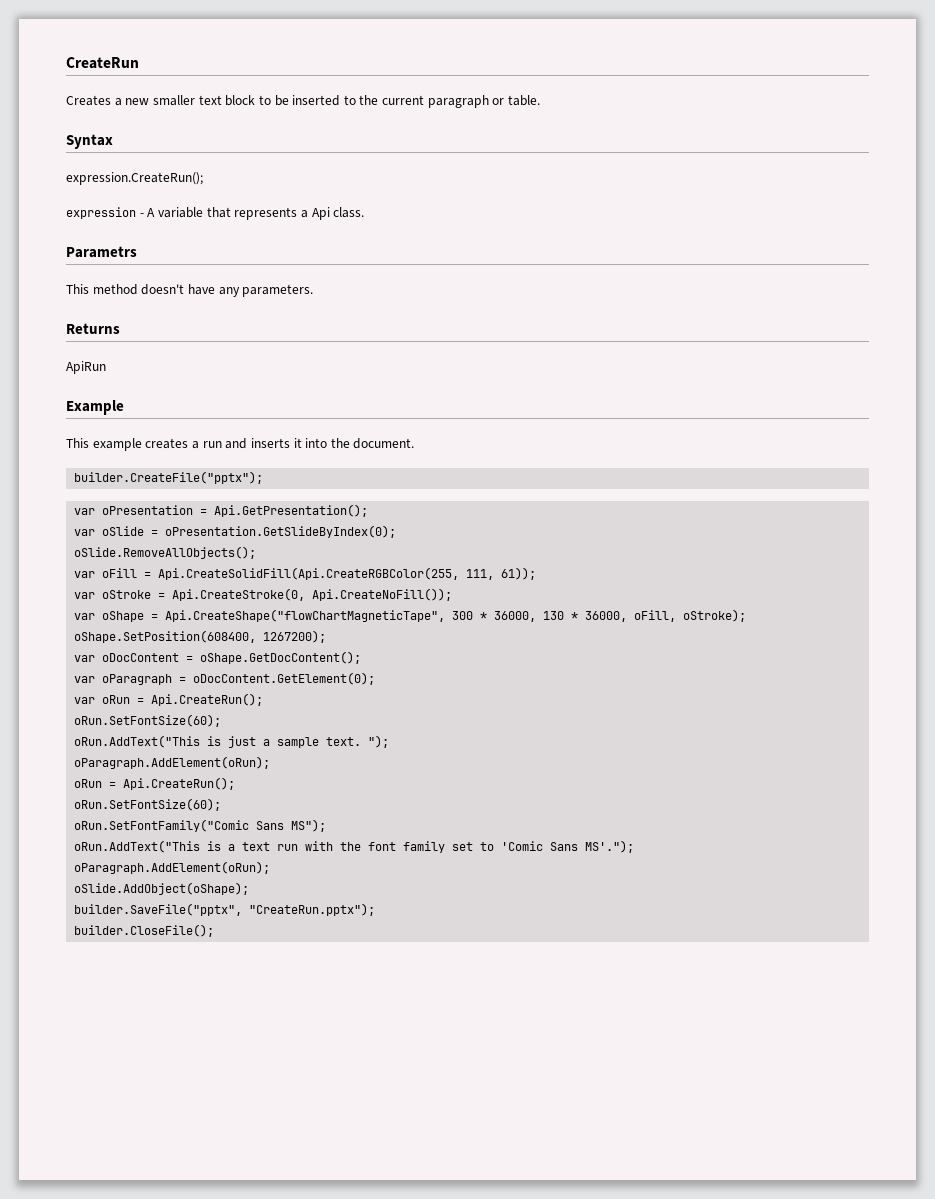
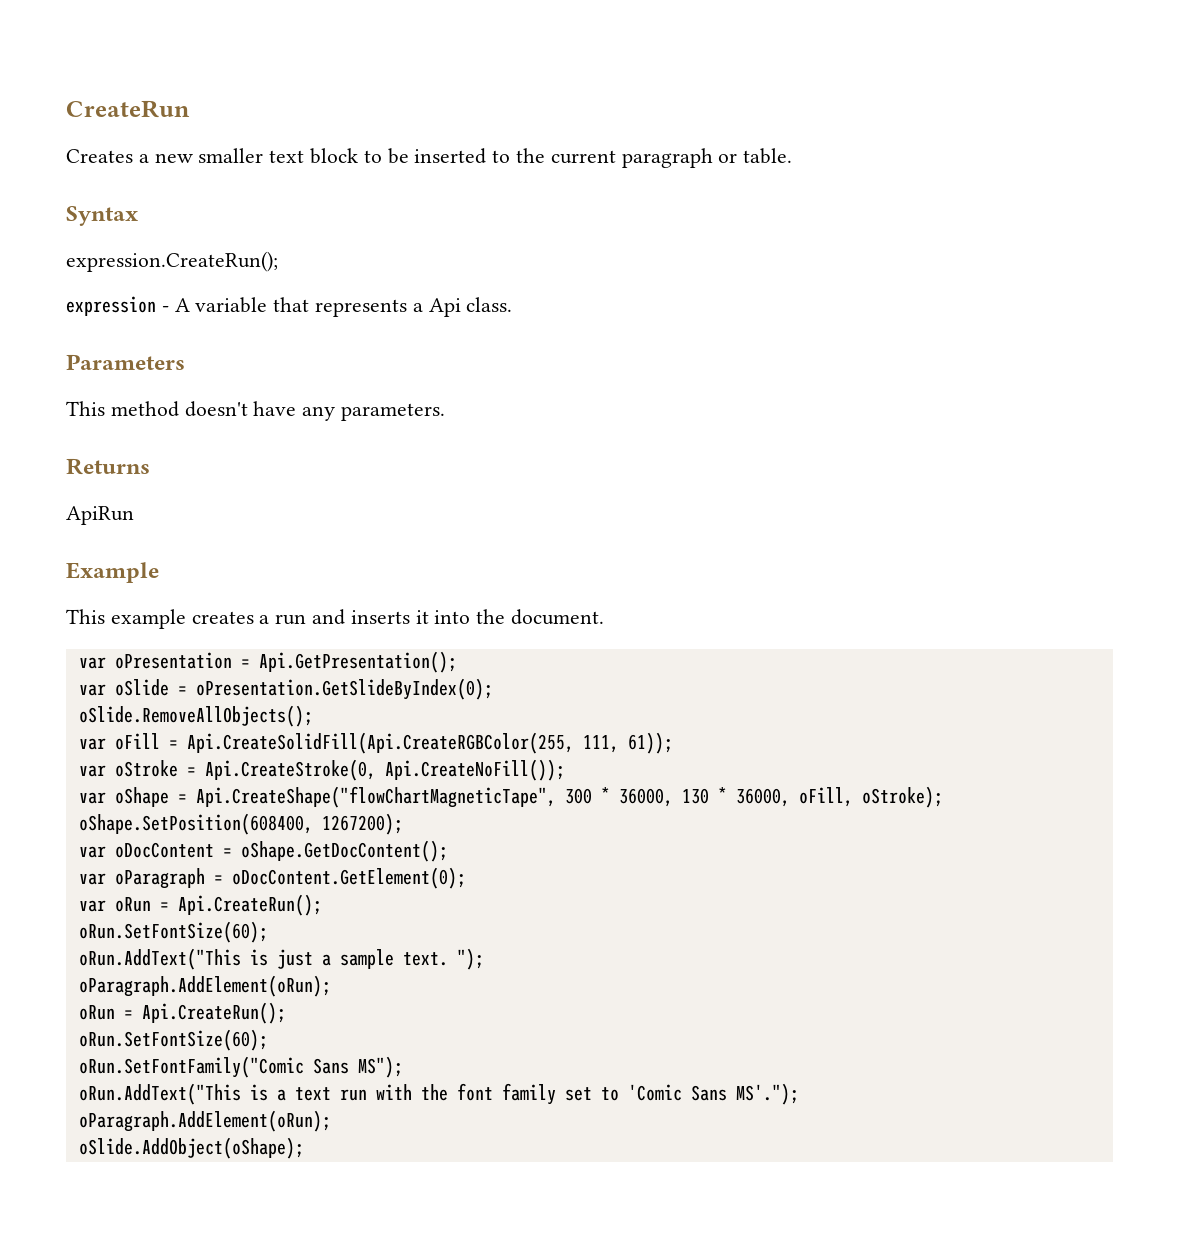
- Parametrs
+ Parameters
- builder.CreateFile("pptx");
- builder.SaveFile("pptx", "CreateRun.pptx");
- builder.CloseFile();

